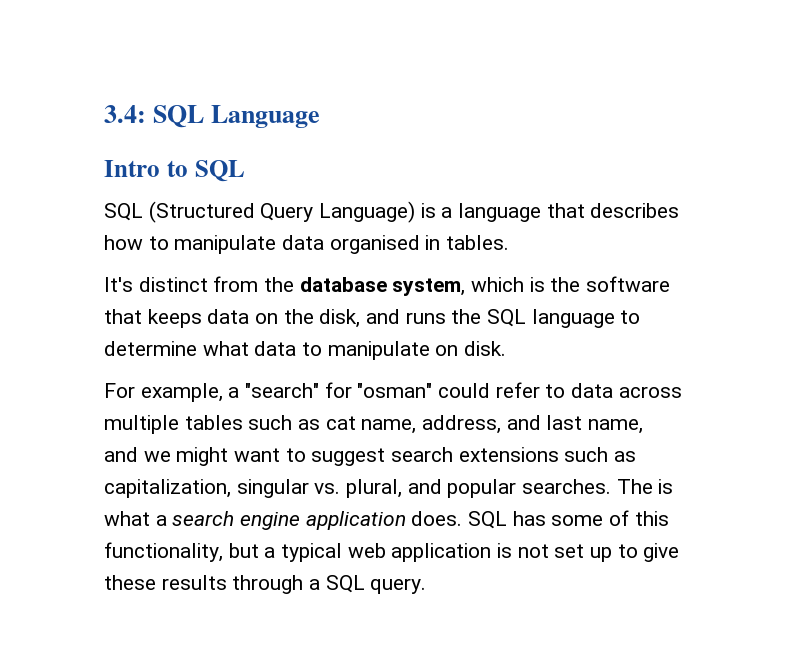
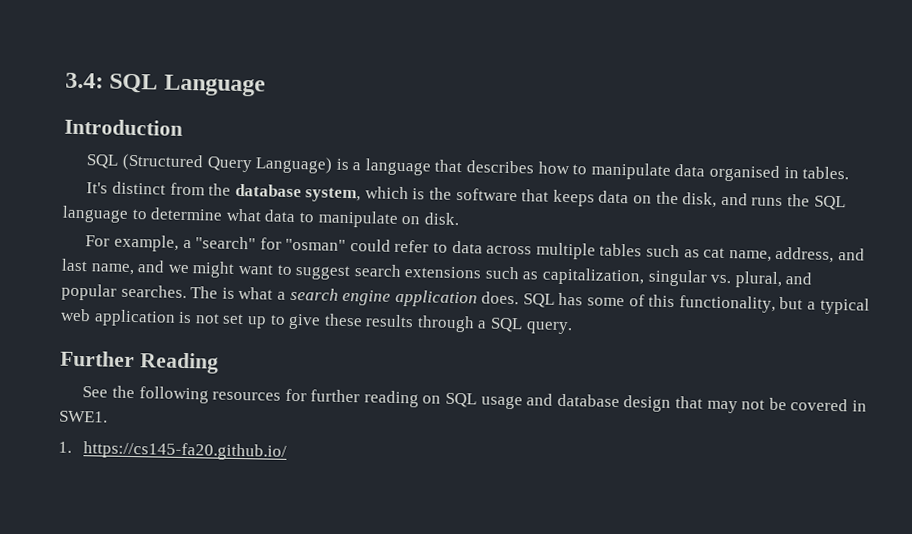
- Intro to SQL
+ Introduction
+ Further Reading
+ See the following resources for further reading on SQL usage and database design that may not be covered in SWE1.
+ 1. https://cs145-fa20.github.io/

